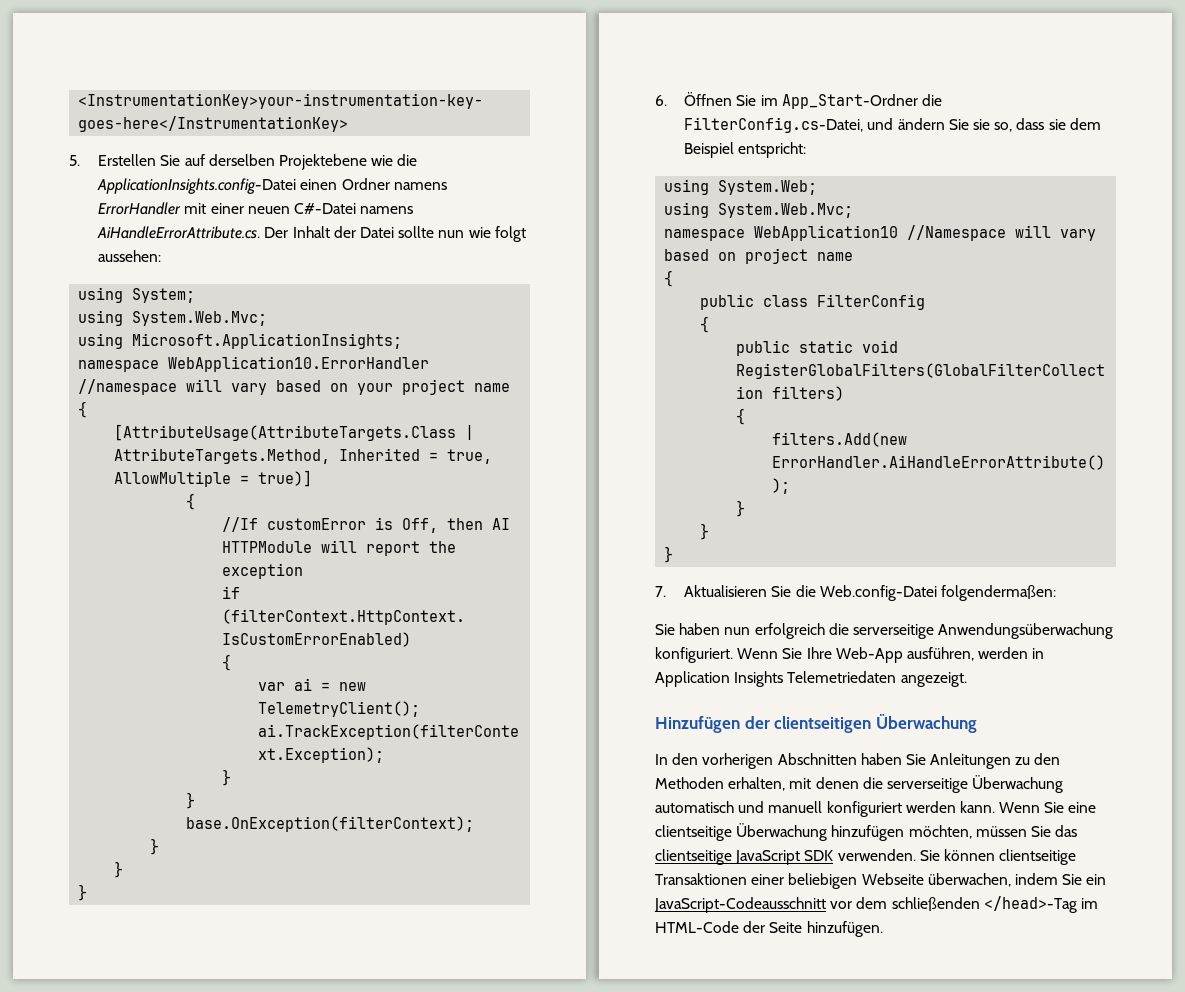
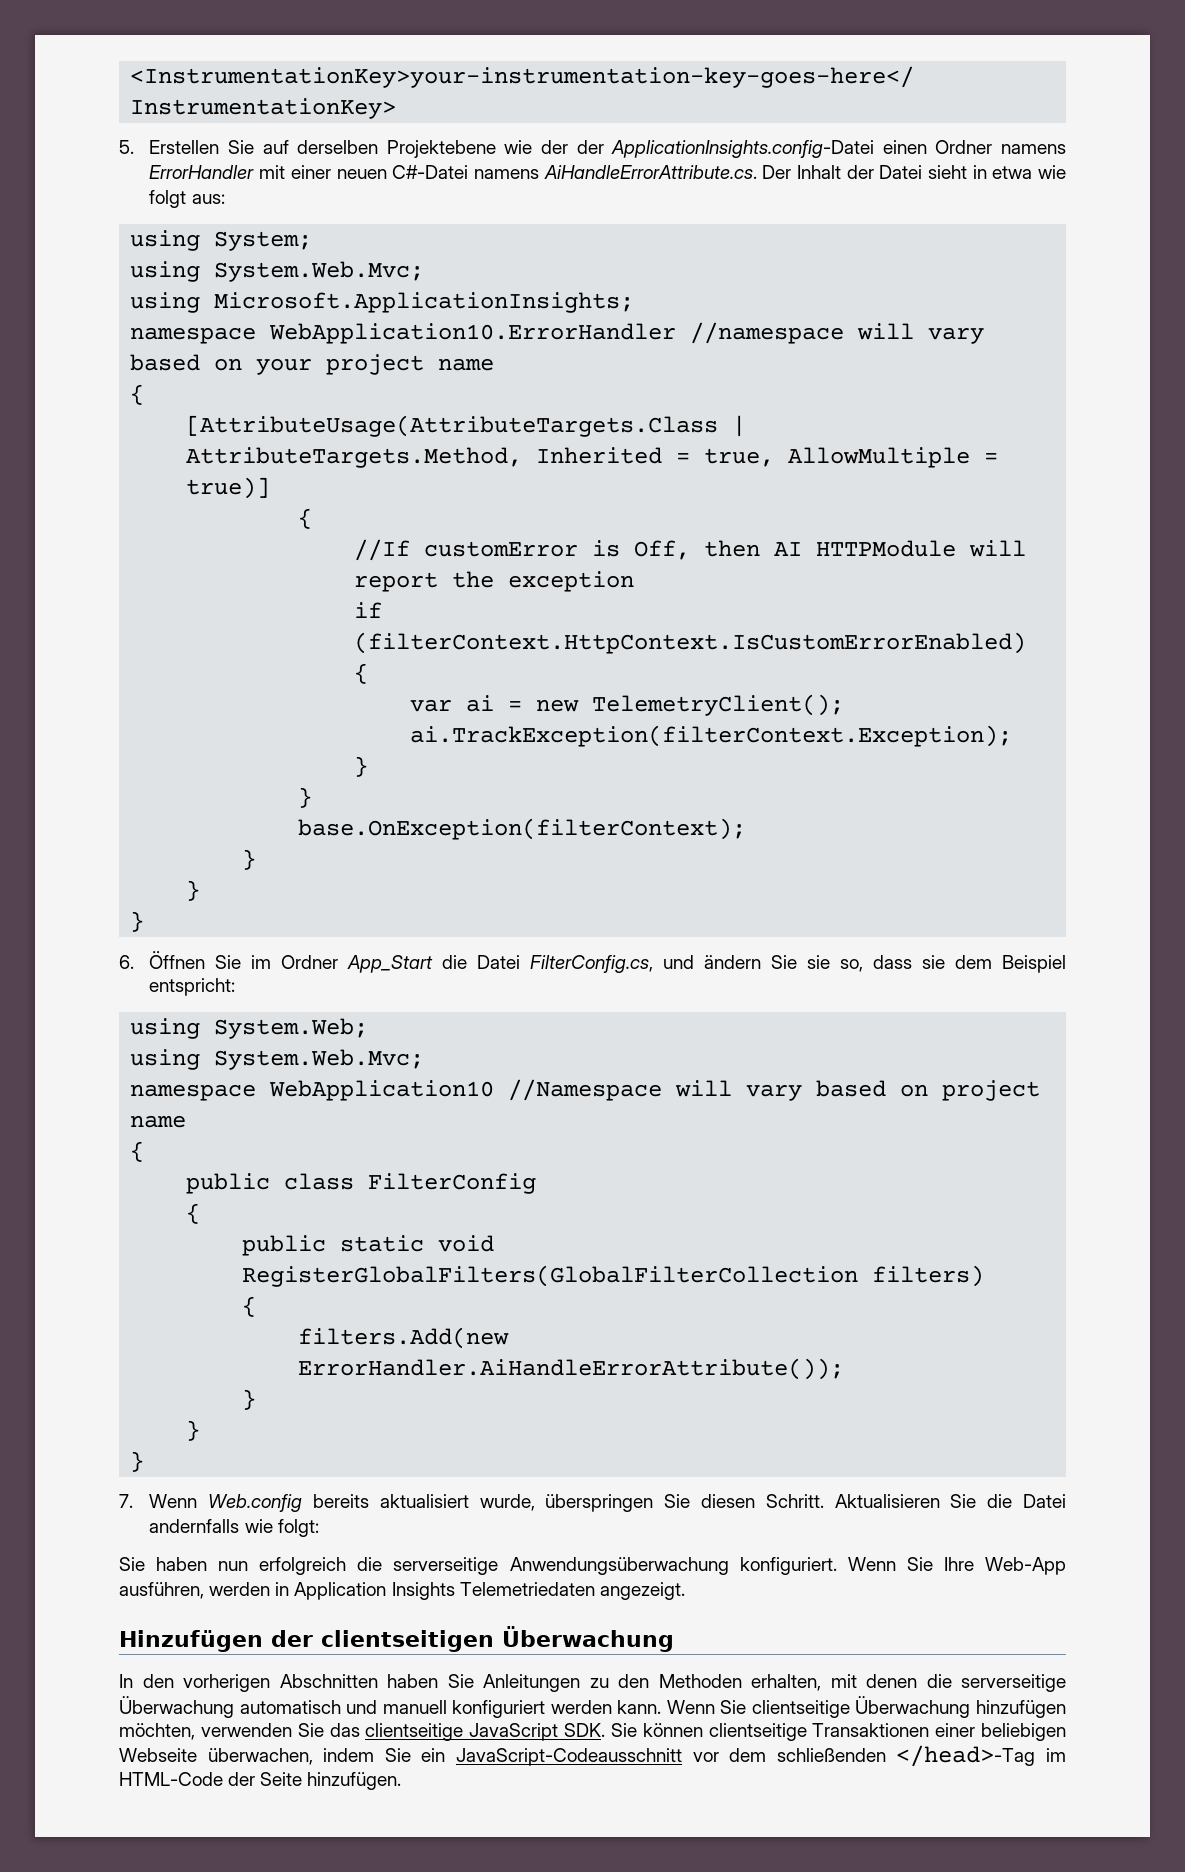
- 5. Erstellen Sie auf derselben Projektebene wie die ApplicationInsights.config-Datei einen Ordner namens ErrorHandler mit einer neuen C#-Datei namens AiHandleErrorAttribute.cs. Der Inhalt der Datei sollte nun wie folgt aussehen:
+ 5. Erstellen Sie auf derselben Projektebene wie der der ApplicationInsights.config-Datei einen Ordner namens ErrorHandler mit einer neuen C#-Datei namens AiHandleErrorAttribute.cs. Der Inhalt der Datei sieht in etwa wie folgt aus:
- 6. Öffnen Sie im App_Start-Ordner die FilterConfig.cs-Datei, und ändern Sie sie so, dass sie dem Beispiel entspricht:
+ 6. Öffnen Sie im Ordner App_Start die Datei FilterConfig.cs, und ändern Sie sie so, dass sie dem Beispiel entspricht:
- 7. Aktualisieren Sie die Web.config-Datei folgendermaßen:
+ 7. Wenn Web.config bereits aktualisiert wurde, überspringen Sie diesen Schritt. Aktualisieren Sie die Datei andernfalls wie folgt:
- Wenn Sie eine clientseitige Überwachung hinzufügen möchten, müssen Sie das clientseitige JavaScript SDK verwenden. Sie können clientseitige Transaktionen einer beliebigen Webseite überwachen, indem Sie ein JavaScript-Codeausschnitt vor dem schließenden </head>-Tag im HTML-Code der Seite hinzufügen.
+ Wenn Sie clientseitige Überwachung hinzufügen möchten, verwenden Sie das clientseitige JavaScript SDK. Sie können clientseitige Transaktionen einer beliebigen Webseite überwachen, indem Sie ein JavaScript-Codeausschnitt vor dem schließenden </head>-Tag im HTML-Code der Seite hinzufügen.

